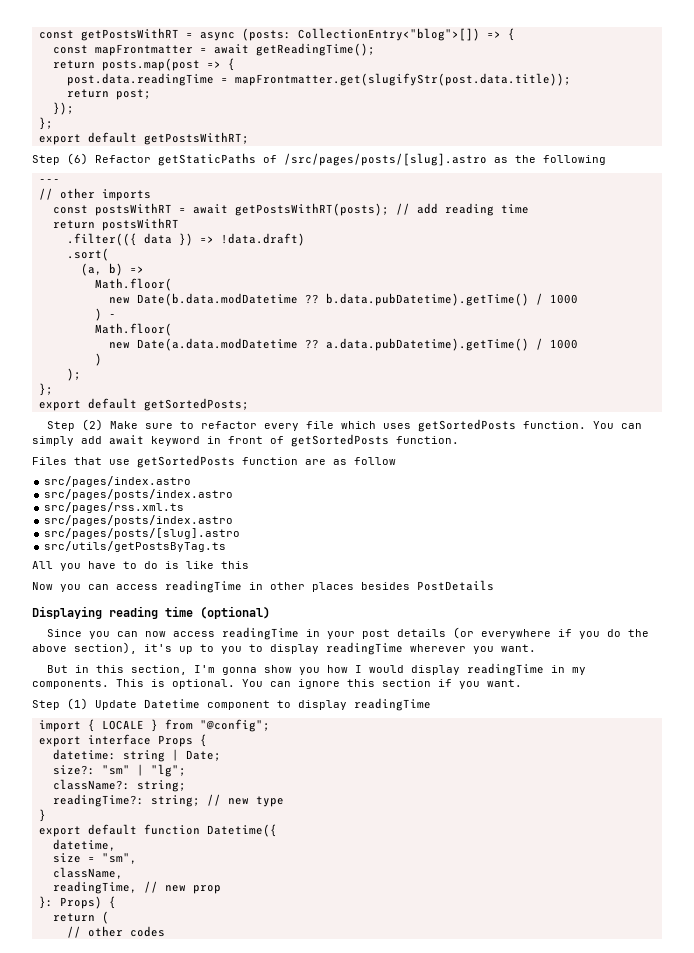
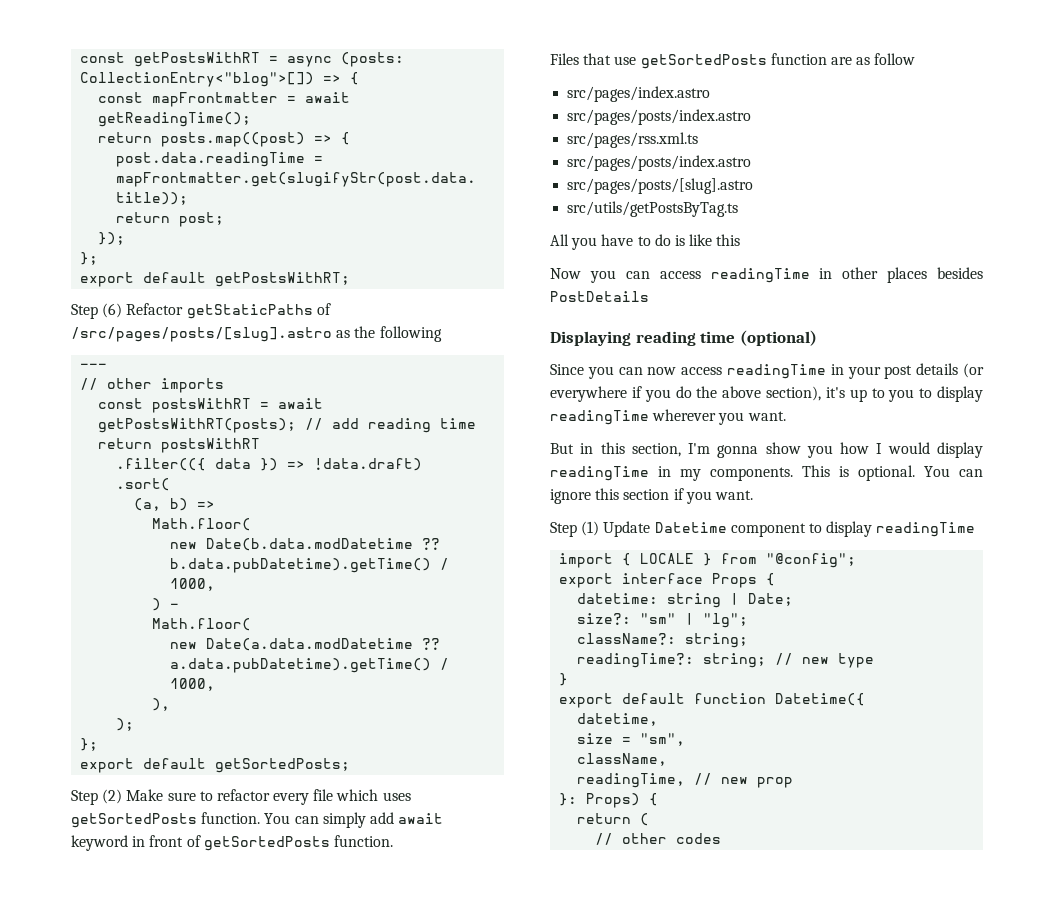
- return posts.map(post => {
+ return posts.map((post) => {
- new Date(b.data.modDatetime ?? b.data.pubDatetime).getTime() / 1000
+ new Date(b.data.modDatetime ?? b.data.pubDatetime).getTime() / 1000,
- new Date(a.data.modDatetime ?? a.data.pubDatetime).getTime() / 1000
- )
+ new Date(a.data.modDatetime ?? a.data.pubDatetime).getTime() / 1000,
+ ),

